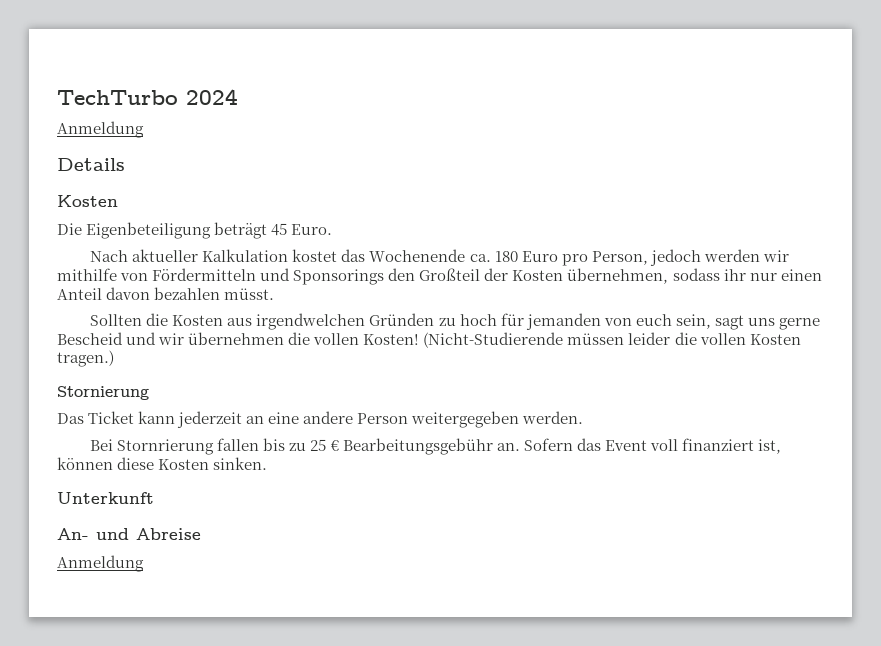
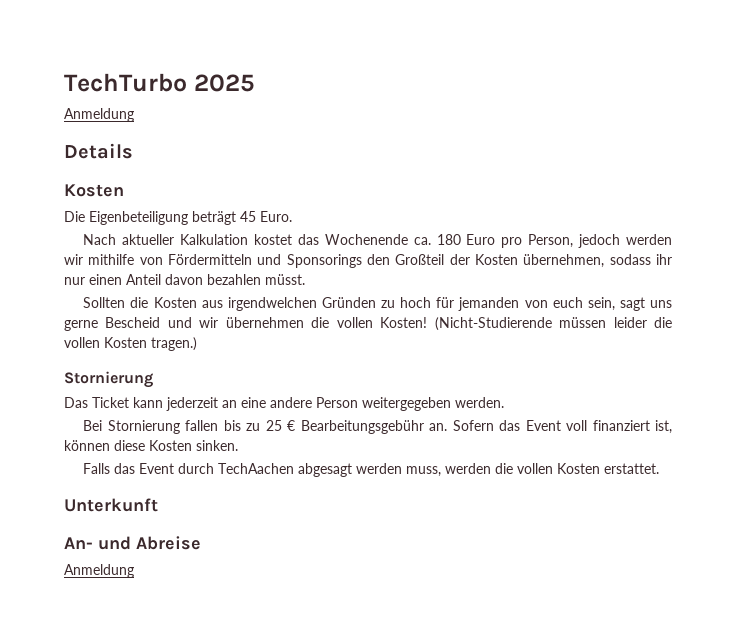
- TechTurbo 2024
+ TechTurbo 2025
- Bei Stornrierung fallen bis zu 25 € Bearbeitungsgebühr an.
+ Bei Stornierung fallen bis zu 25 € Bearbeitungsgebühr an.
+ Falls das Event durch TechAachen abgesagt werden muss, werden die vollen Kosten erstattet.

